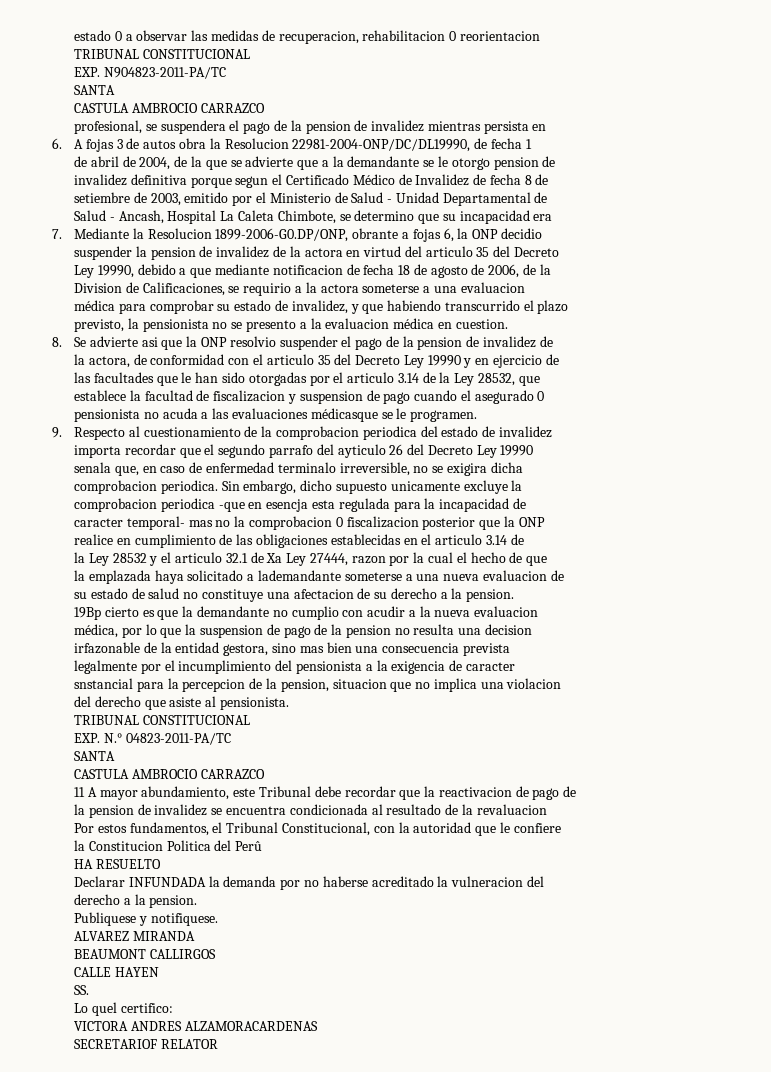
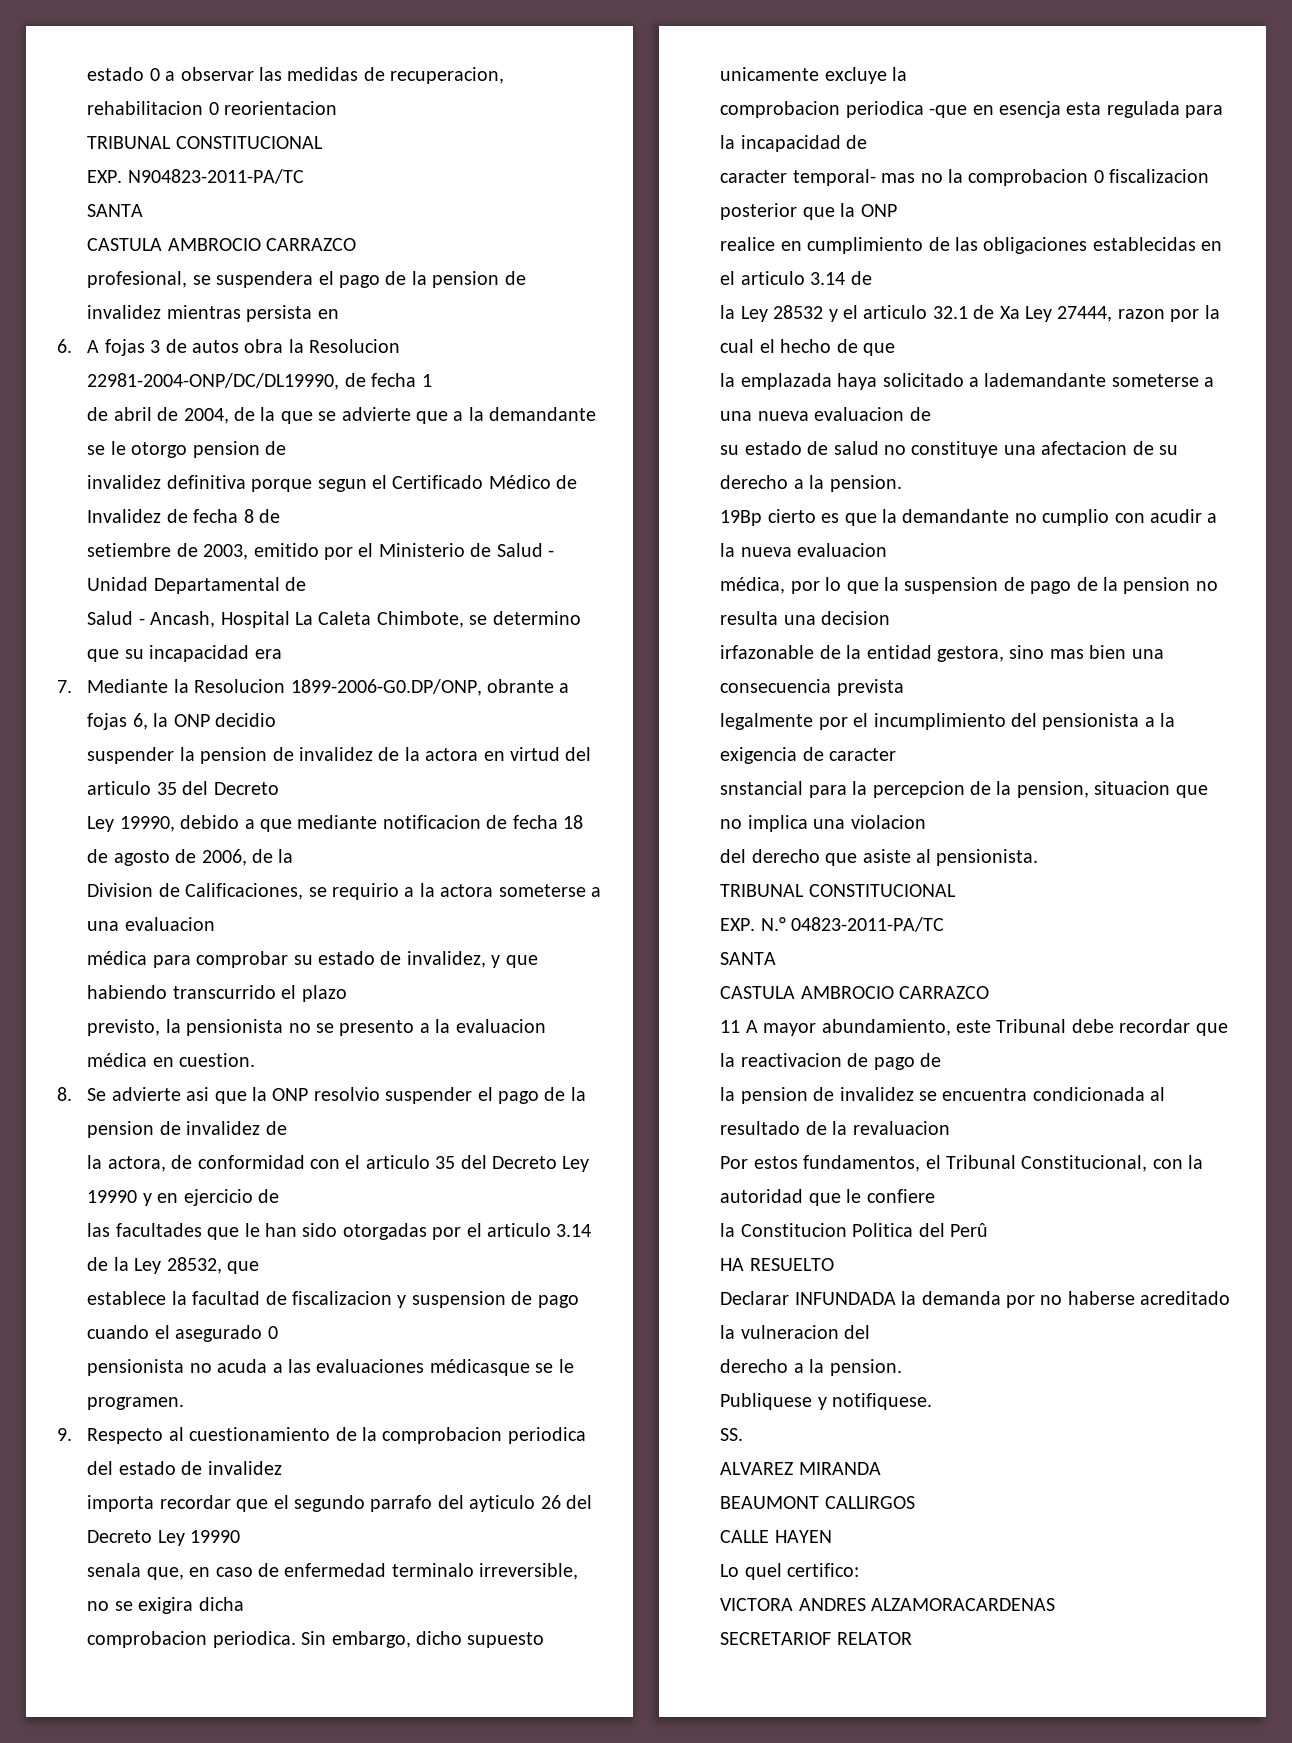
+ SS.
- SS.

